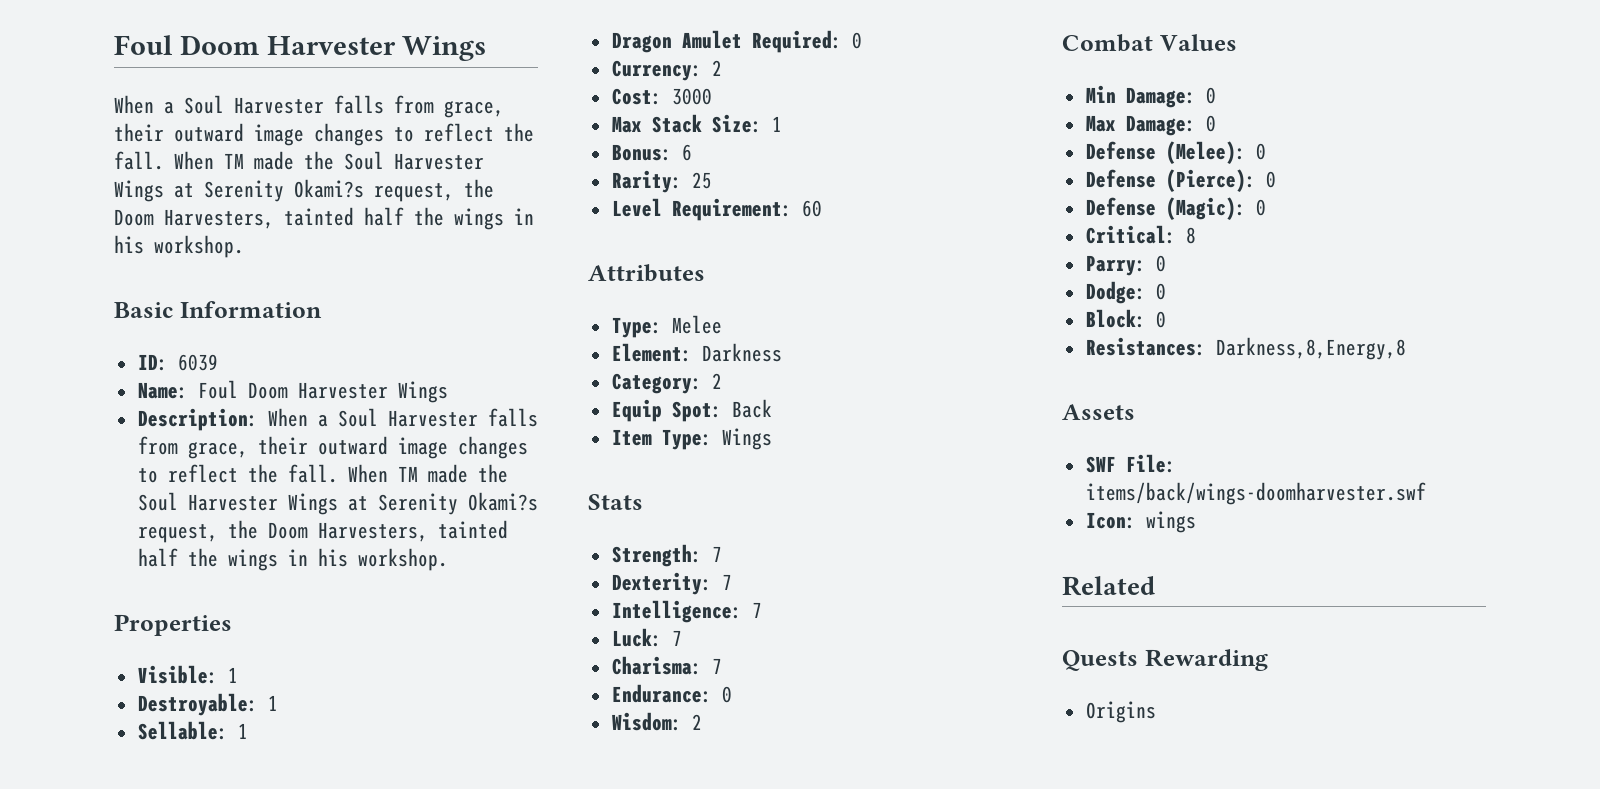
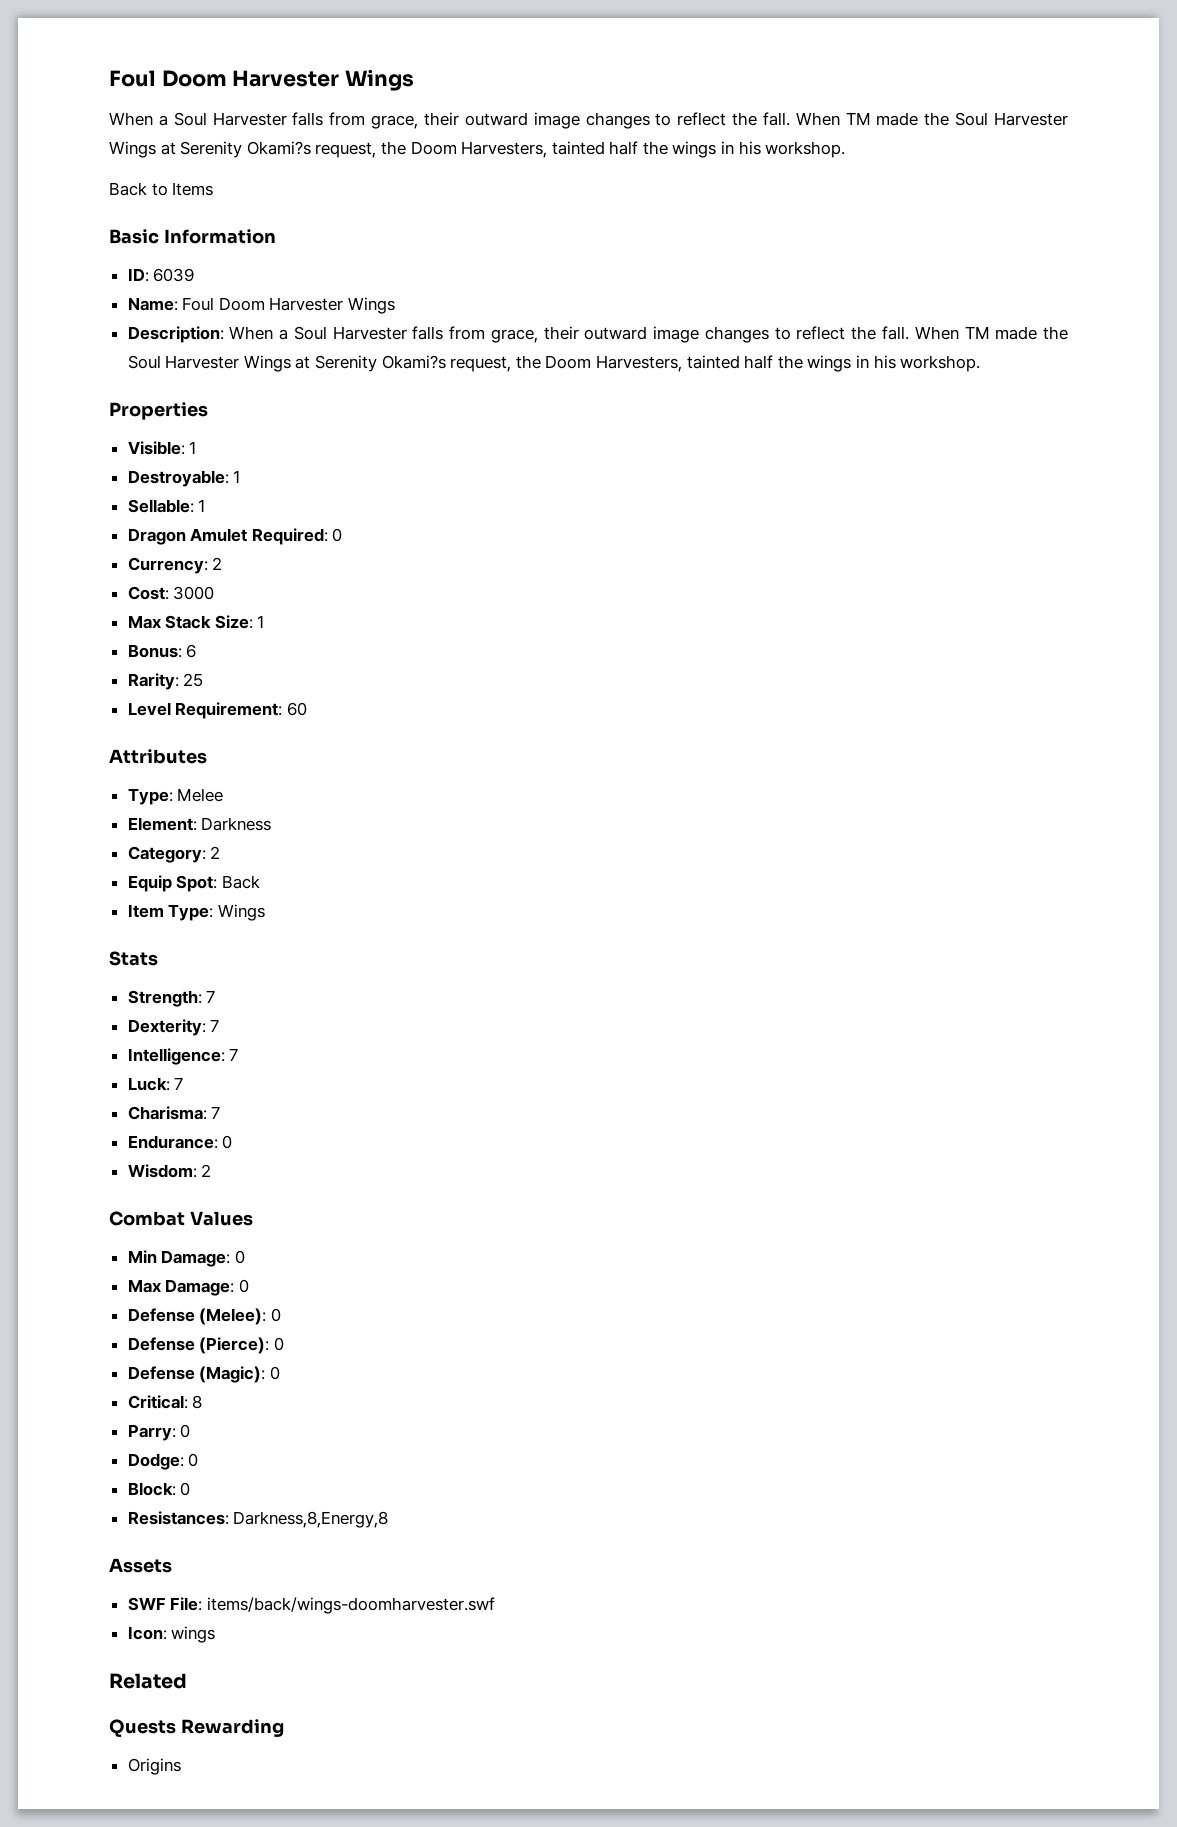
+ Back to Items

